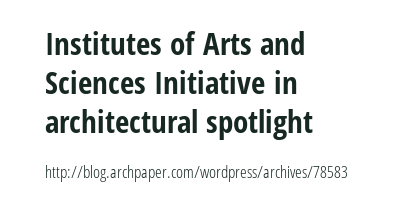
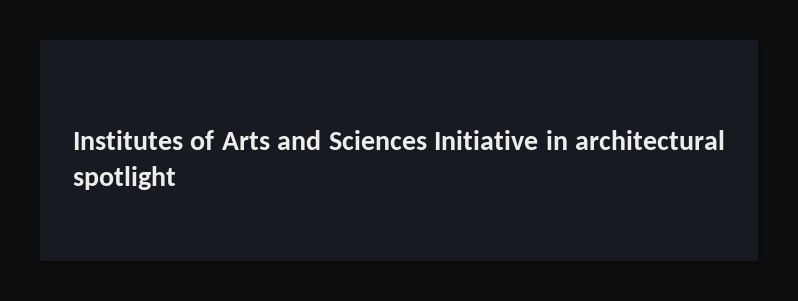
- http://blog.archpaper.com/wordpress/archives/78583

